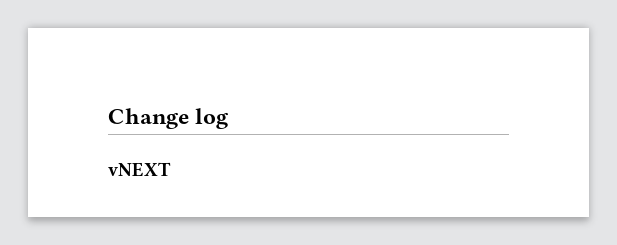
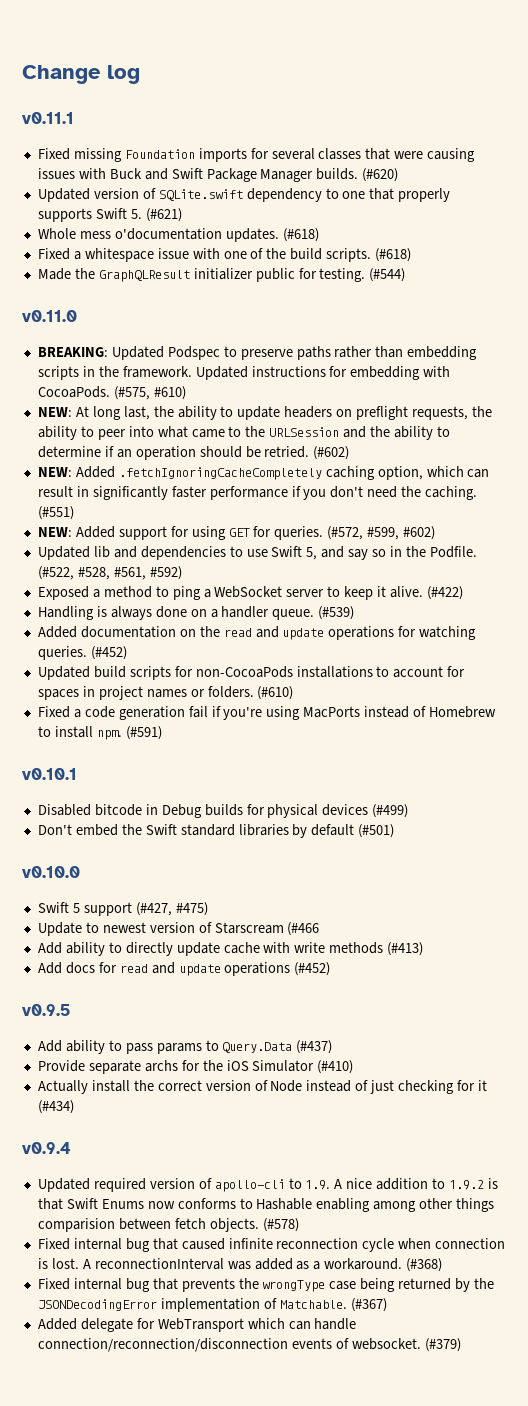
- vNEXT
+ v0.11.1
+ Fixed missing Foundation imports for several classes that were causing issues with Buck and Swift Package Manager builds. (#620)
+ Updated version of SQLite.swift dependency to one that properly supports Swift 5. (#621)
+ Whole mess o'documentation updates. (#618)
+ Fixed a whitespace issue with one of the build scripts. (#618)
+ Made the GraphQLResult initializer public for testing. (#544)
+ v0.11.0
+ BREAKING: Updated Podspec to preserve paths rather than embedding scripts in the framework. Updated instructions for embedding with CocoaPods. (#575, #610)
+ NEW: At long last, the ability to update headers on preflight requests, the ability to peer into what came to the URLSession and the ability to determine if an operation should be retried. (#602)
+ NEW: Added .fetchIgnoringCacheCompletely caching option, which can result in significantly faster performance if you don't need the caching. (#551)
+ NEW: Added support for using GET for queries. (#572, #599, #602)
+ Updated lib and dependencies to use Swift 5, and say so in the Podfile. (#522, #528, #561, #592)
+ Exposed a method to ping a WebSocket server to keep it alive. (#422)
+ Handling is always done on a handler queue. (#539)
+ Added documentation on the read and update operations for watching queries. (#452)
+ Updated build scripts for non-CocoaPods installations to account for spaces in project names or folders. (#610)
+ Fixed a code generation fail if you're using MacPorts instead of Homebrew to install npm. (#591)
+ v0.10.1
+ Disabled bitcode in Debug builds for physical devices (#499)
+ Don't embed the Swift standard libraries by default (#501)
+ v0.10.0
+ Swift 5 support (#427, #475)
+ Update to newest version of Starscream (#466
+ Add ability to directly update cache with write methods (#413)
+ Add docs for read and update operations (#452)
+ v0.9.5
+ Add ability to pass params to Query.Data (#437)
+ Provide separate archs for the iOS Simulator (#410)
+ Actually install the correct version of Node instead of just checking for it (#434)
+ v0.9.4
+ Updated required version of apollo-cli to 1.9. A nice addition to 1.9.2 is that Swift Enums now conforms to Hashable enabling among other things comparision between fetch objects. (#578)
+ Fixed internal bug that caused infinite reconnection cycle when connection is lost. A reconnectionInterval was added as a workaround. (#368)
+ Fixed internal bug that prevents the wrongType case being returned by the JSONDecodingError implementation of Matchable. (#367)
+ Added delegate for WebTransport which can handle connection/reconnection/disconnection events of websocket. (#379)

